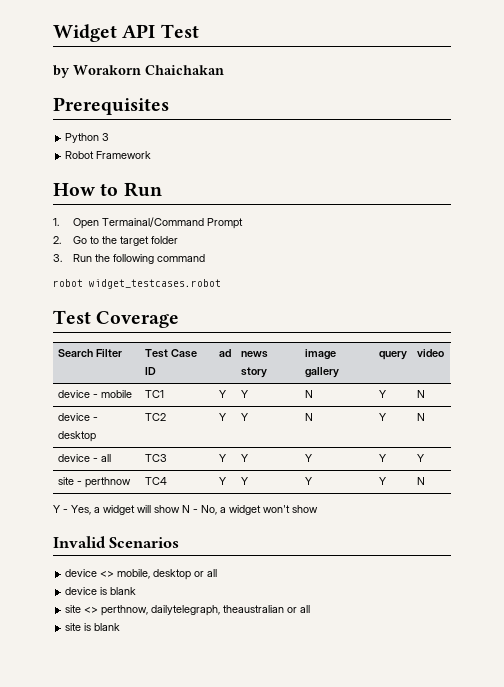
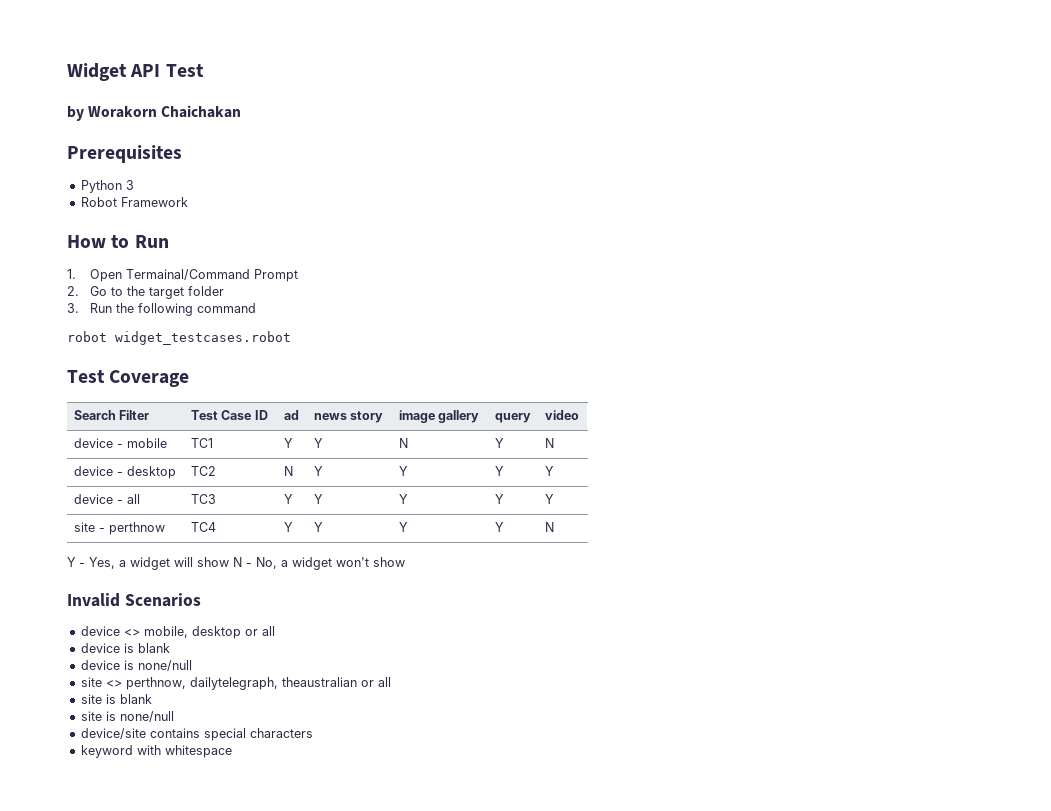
- device - desktop | TC2 | Y | Y | N | Y | N
+ device - desktop | TC2 | N | Y | Y | Y | Y
+ device is none/null
+ site is none/null
+ device/site contains special characters
+ keyword with whitespace

